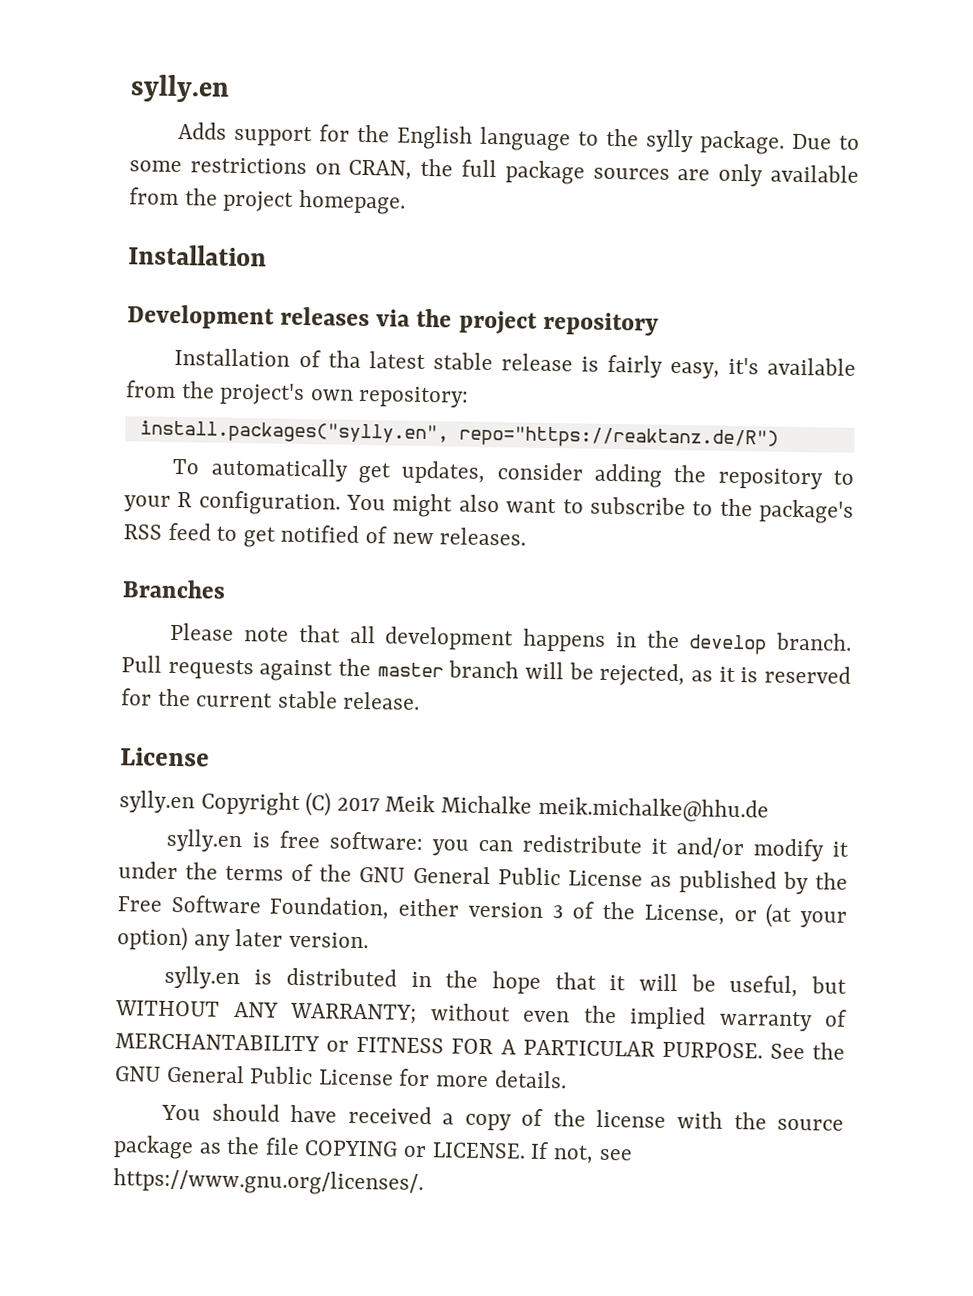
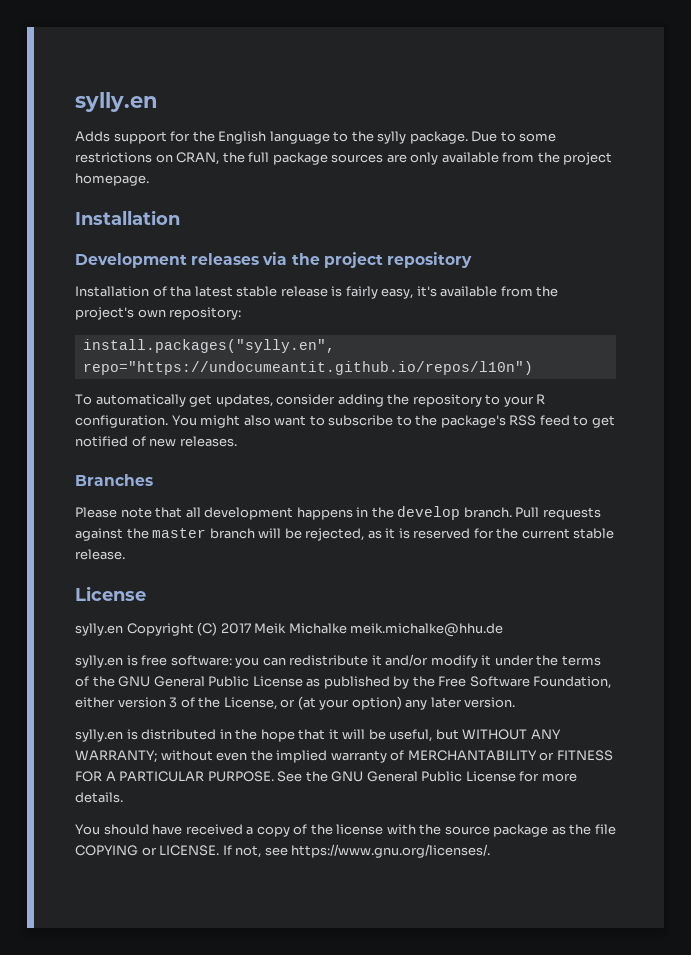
- install.packages("sylly.en", repo="https://reaktanz.de/R")
+ install.packages("sylly.en", repo="https://undocumeantit.github.io/repos/l10n")

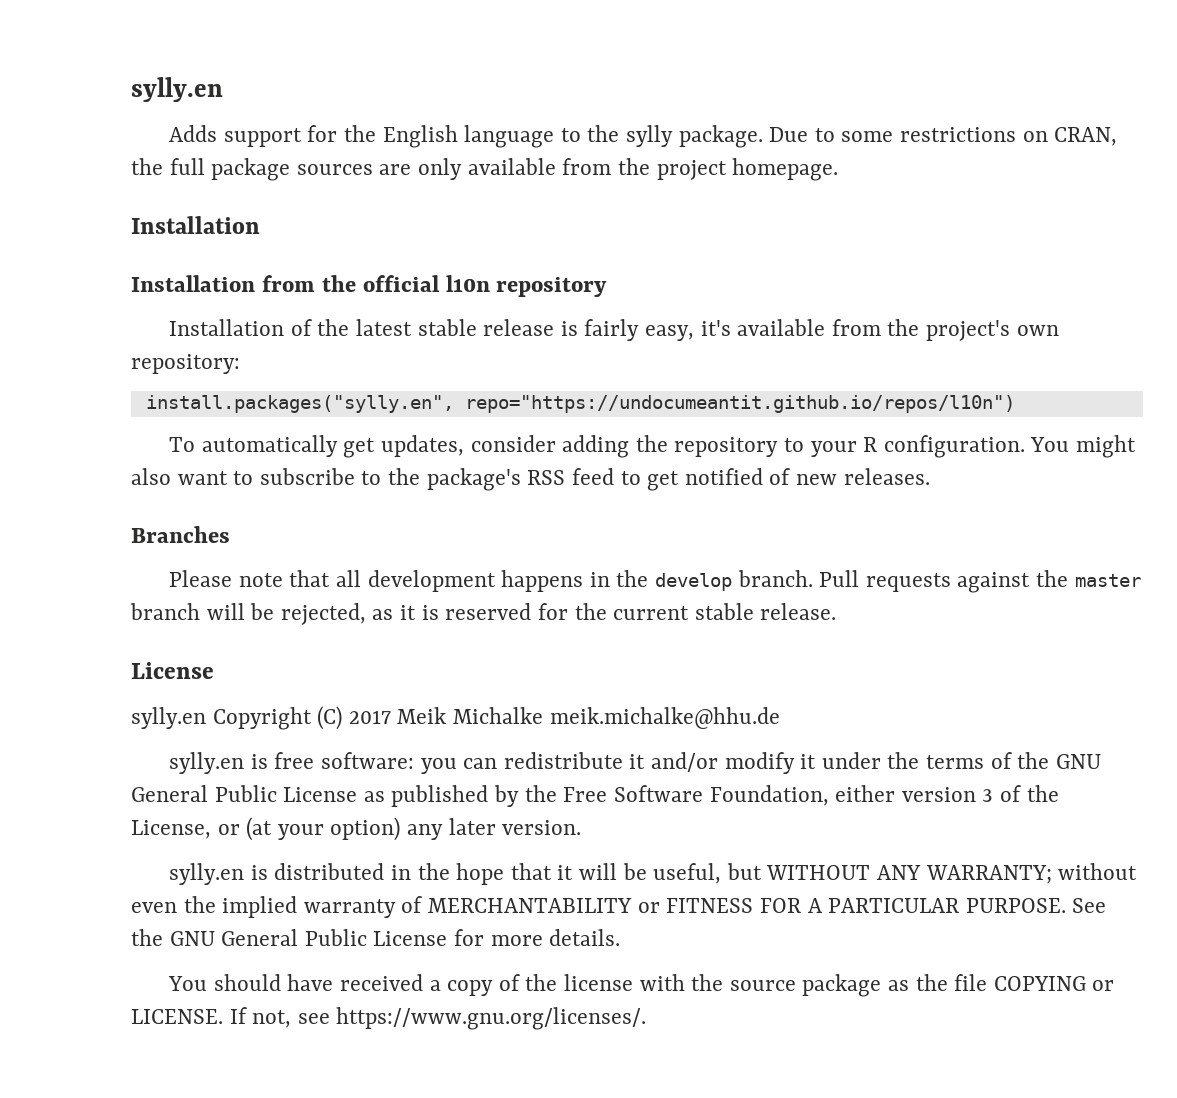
- Development releases via the project repository
+ Installation from the official l10n repository
- Installation of tha latest stable release is fairly easy, it's available from the project's own repository:
+ Installation of the latest stable release is fairly easy, it's available from the project's own repository:

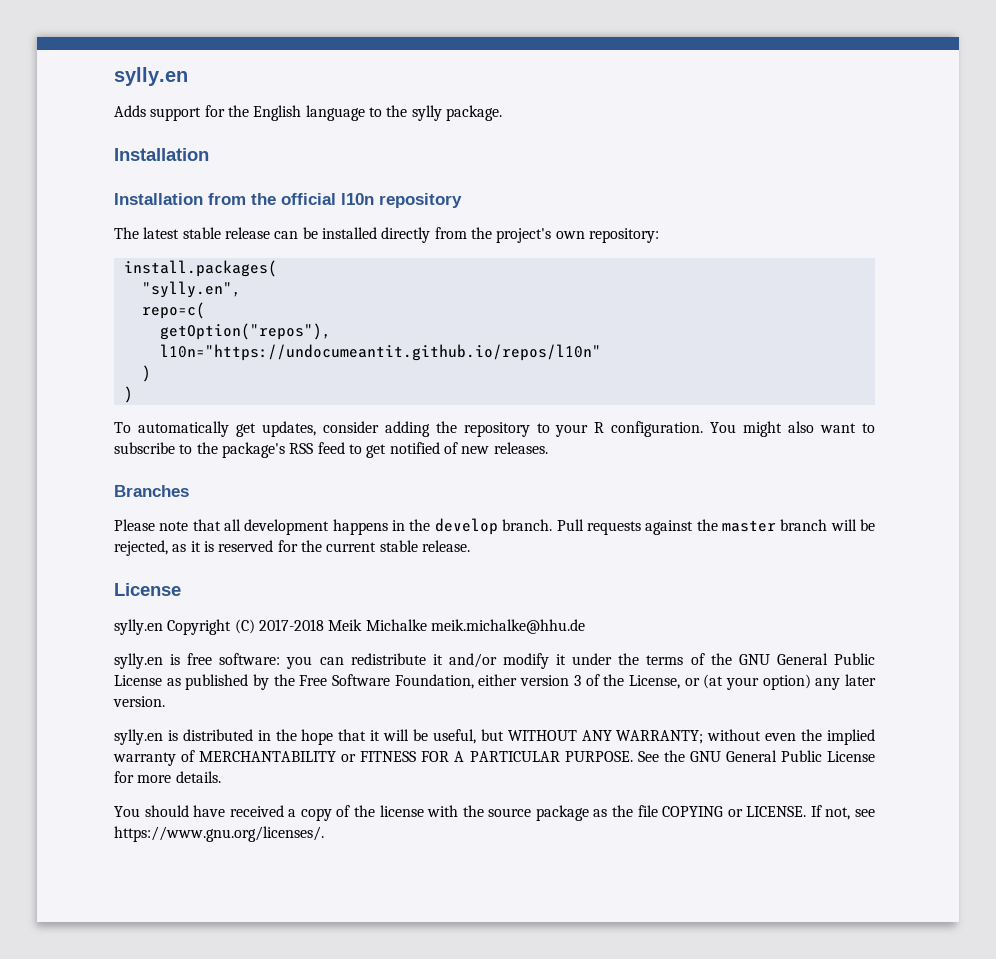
- Due to some restrictions on CRAN, the full package sources are only available from the project homepage.
- Installation of the latest stable release is fairly easy, it's available from the project's own repository:
+ The latest stable release can be installed directly from the project's own repository:
- install.packages("sylly.en", repo="https://undocumeantit.github.io/repos/l10n")
+ install.packages(
+ "sylly.en",
+ repo=c(
+ getOption("repos"),
+ l10n="https://undocumeantit.github.io/repos/l10n"
+ )
+ )
- sylly.en Copyright (C) 2017 Meik Michalke meik.michalke@hhu.de
+ sylly.en Copyright (C) 2017-2018 Meik Michalke meik.michalke@hhu.de

